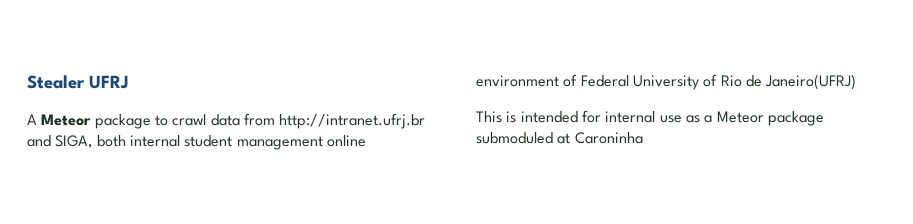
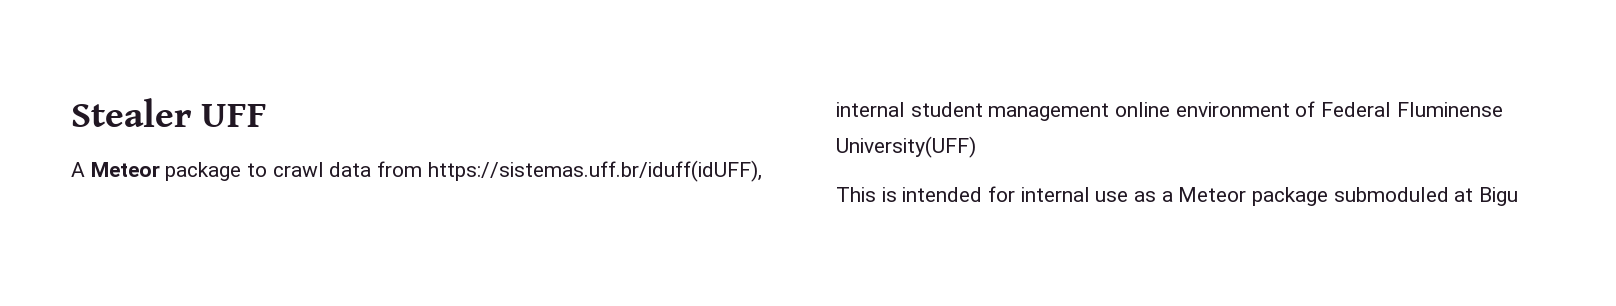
- Stealer UFRJ
+ Stealer UFF
- A Meteor package to crawl data from http://intranet.ufrj.br and SIGA, both internal student management online environment of Federal University of Rio de Janeiro(UFRJ)
+ A Meteor package to crawl data from https://sistemas.uff.br/iduff(idUFF), internal student management online environment of Federal Fluminense University(UFF)
- This is intended for internal use as a Meteor package submoduled at Caroninha
+ This is intended for internal use as a Meteor package submoduled at Bigu

